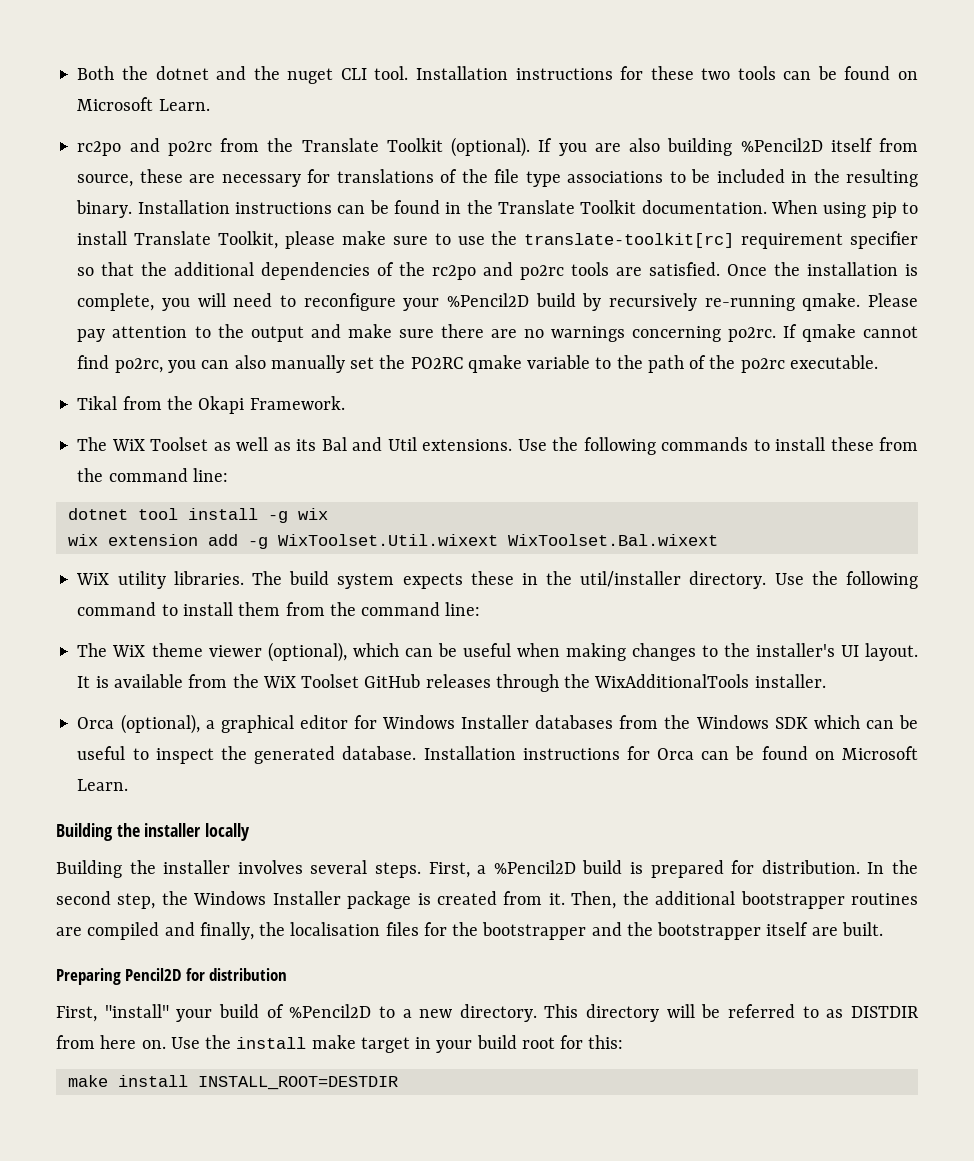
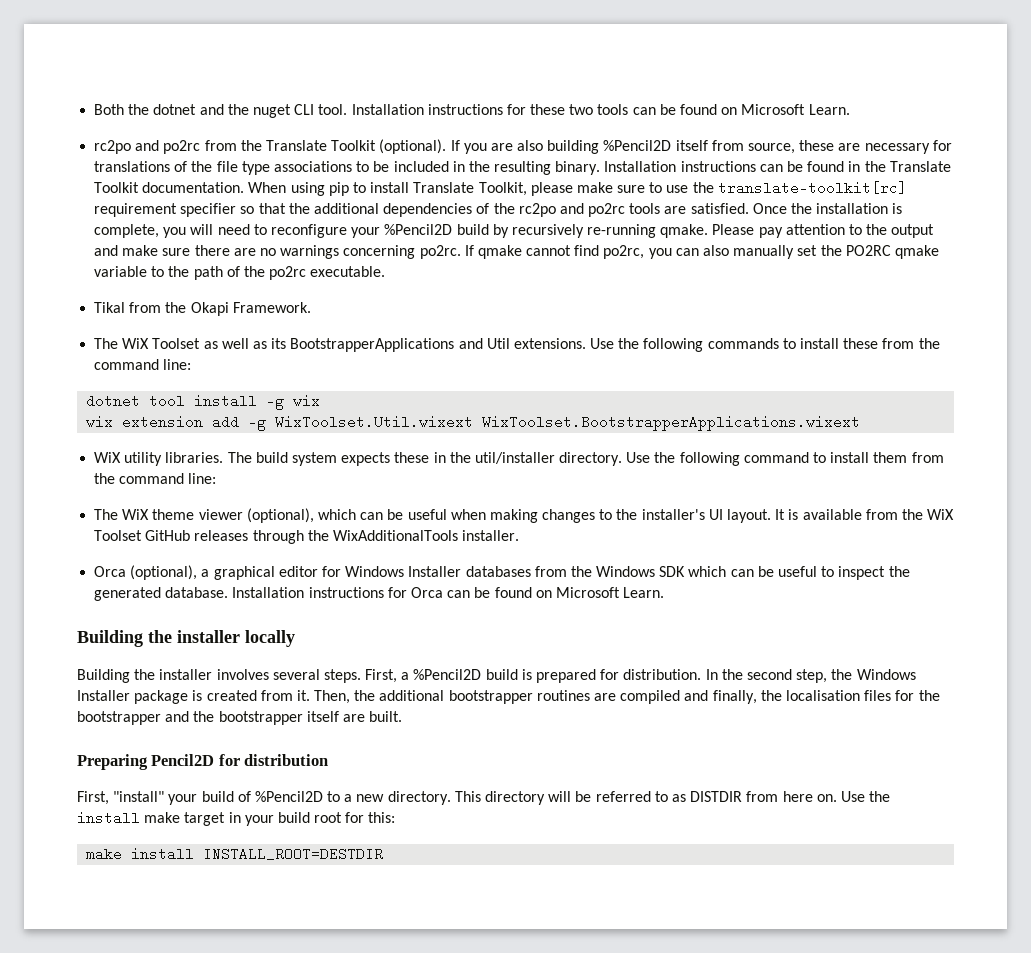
- The WiX Toolset as well as its Bal and Util extensions.
+ The WiX Toolset as well as its BootstrapperApplications and Util extensions.
- wix extension add -g WixToolset.Util.wixext WixToolset.Bal.wixext
+ wix extension add -g WixToolset.Util.wixext WixToolset.BootstrapperApplications.wixext

